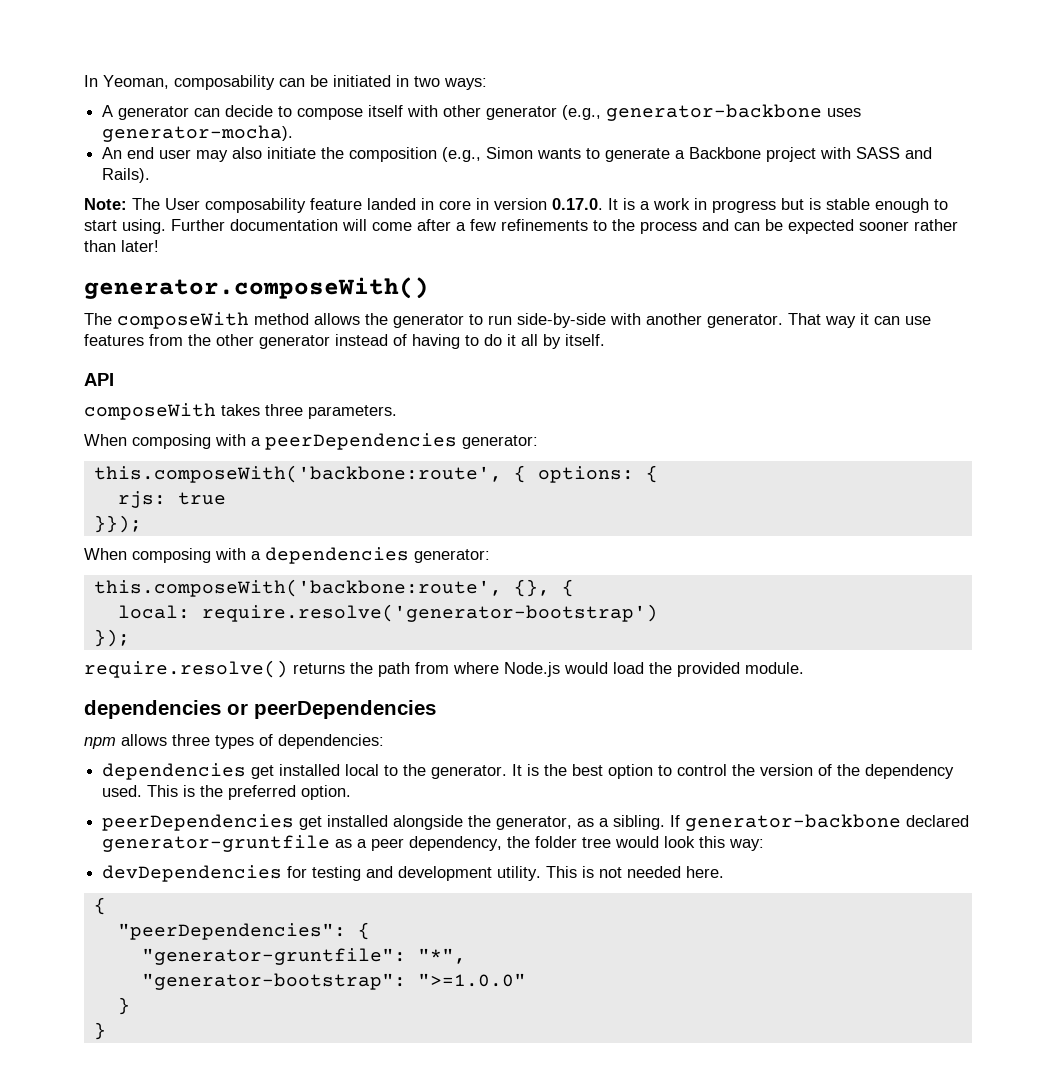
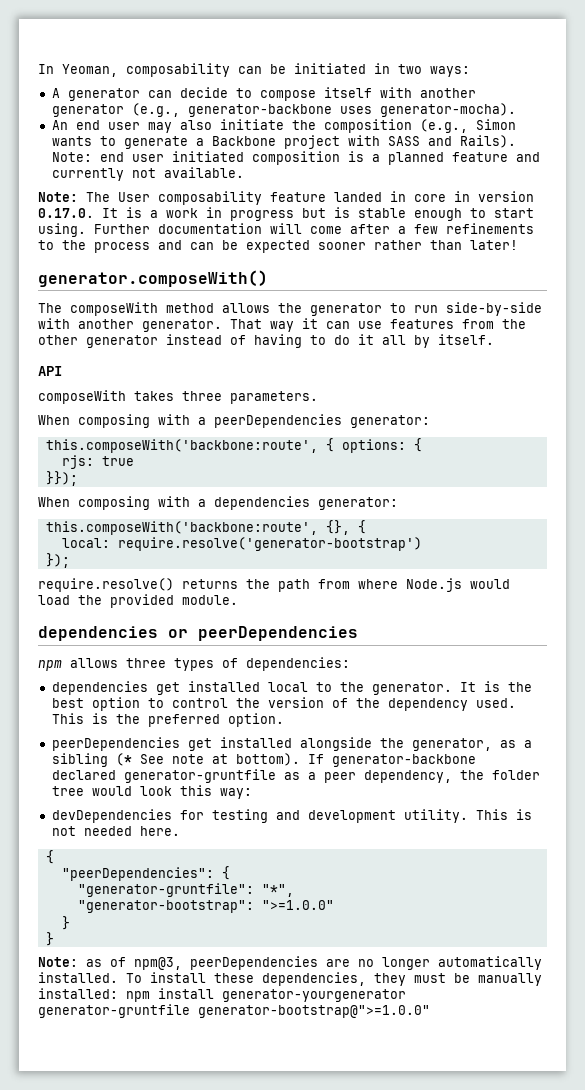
- A generator can decide to compose itself with other generator (e.g., generator-backbone uses generator-mocha).
+ A generator can decide to compose itself with another generator (e.g., generator-backbone uses generator-mocha).
+ Note: end user initiated composition is a planned feature and currently not available.
- peerDependencies get installed alongside the generator, as a sibling.
+ peerDependencies get installed alongside the generator, as a sibling (* See note at bottom).
+ Note: as of npm@3, peerDependencies are no longer automatically installed. To install these dependencies, they must be manually installed: npm install generator-yourgenerator generator-gruntfile generator-bootstrap@">=1.0.0"

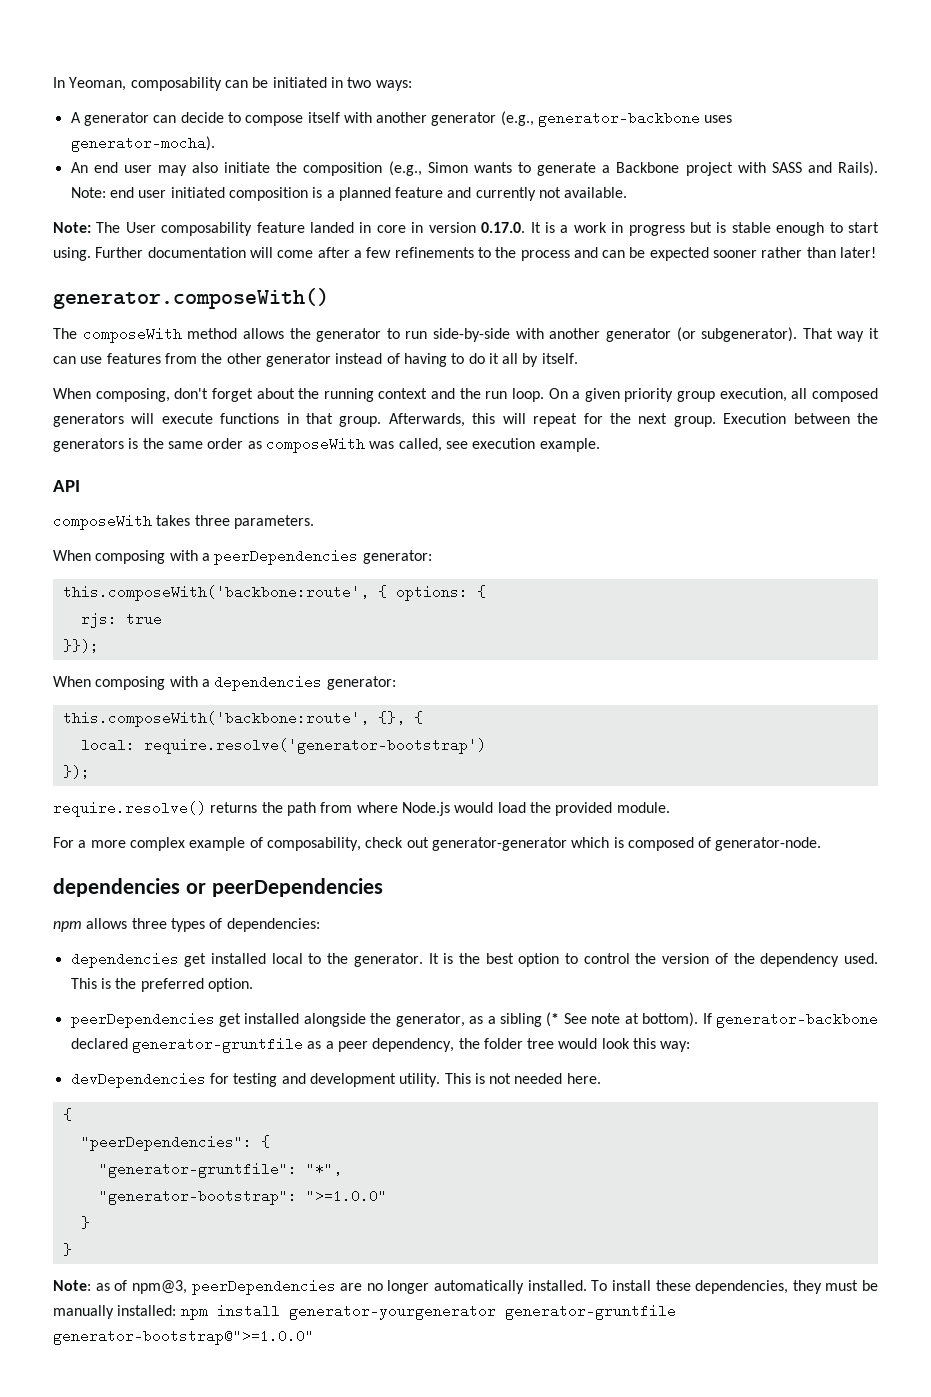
- The composeWith method allows the generator to run side-by-side with another generator.
+ The composeWith method allows the generator to run side-by-side with another generator (or subgenerator).
+ When composing, don't forget about the running context and the run loop. On a given priority group execution, all composed generators will execute functions in that group. Afterwards, this will repeat for the next group. Execution between the generators is the same order as composeWith was called, see execution example.
+ For a more complex example of composability, check out generator-generator which is composed of generator-node.

